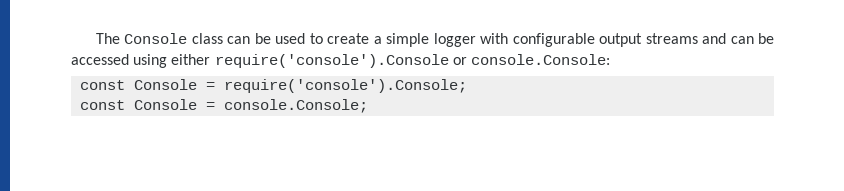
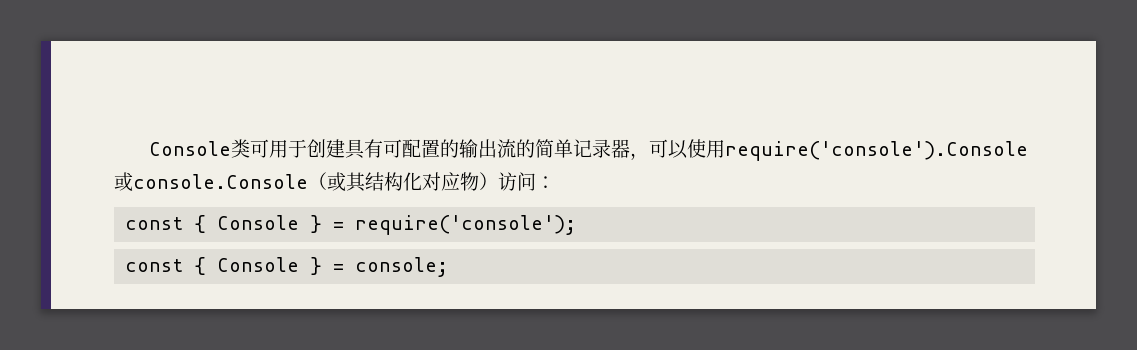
- The Console class can be used to create a simple logger with configurable output streams and can be accessed using either require('console').Console or console.Console:
- const Console = require('console').Console;
- const Console = console.Console;
+ Console类可用于创建具有可配置的输出流的简单记录器，可以使用require('console').Console或console.Console（或其结构化对应物）访问：
+ const { Console } = require('console');
+ const { Console } = console;

